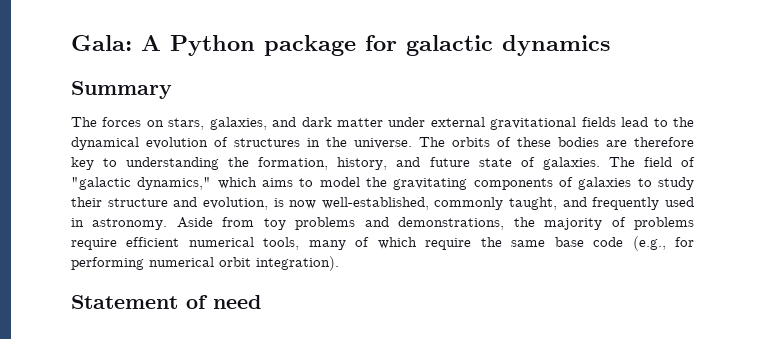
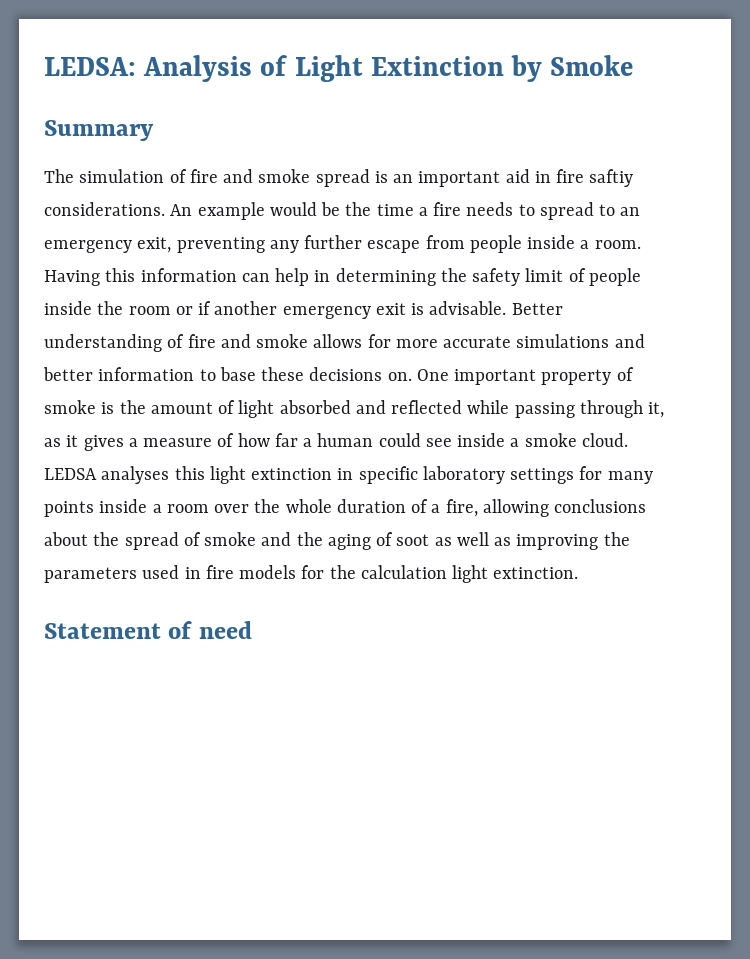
- Gala: A Python package for galactic dynamics
+ LEDSA: Analysis of Light Extinction by Smoke
  Summary
- The forces on stars, galaxies, and dark matter under external gravitational fields lead to the dynamical evolution of structures in the universe. The orbits of these bodies are therefore key to understanding the formation, history, and future state of galaxies. The field of "galactic dynamics," which aims to model the gravitating components of galaxies to study their structure and evolution, is now well-established, commonly taught, and frequently used in astronomy. Aside from toy problems and demonstrations, the majority of problems require efficient numerical tools, many of which require the same base code (e.g., for performing numerical orbit integration).
+ The simulation of fire and smoke spread is an important aid in fire saftiy considerations. An example would be the time a fire needs to spread to an emergency exit, preventing any further escape from people inside a room. Having this information can help in determining the safety limit of people inside the room or if another emergency exit is advisable. Better understanding of fire and smoke allows for more accurate simulations and better information to base these decisions on. One important property of smoke is the amount of light absorbed and reflected while passing through it, as it gives a measure of how far a human could see inside a smoke cloud. LEDSA analyses this light extinction in specific laboratory settings for many points inside a room over the whole duration of a fire, allowing conclusions about the spread of smoke and the aging of soot as well as improving the parameters used in fire models for the calculation light extinction.

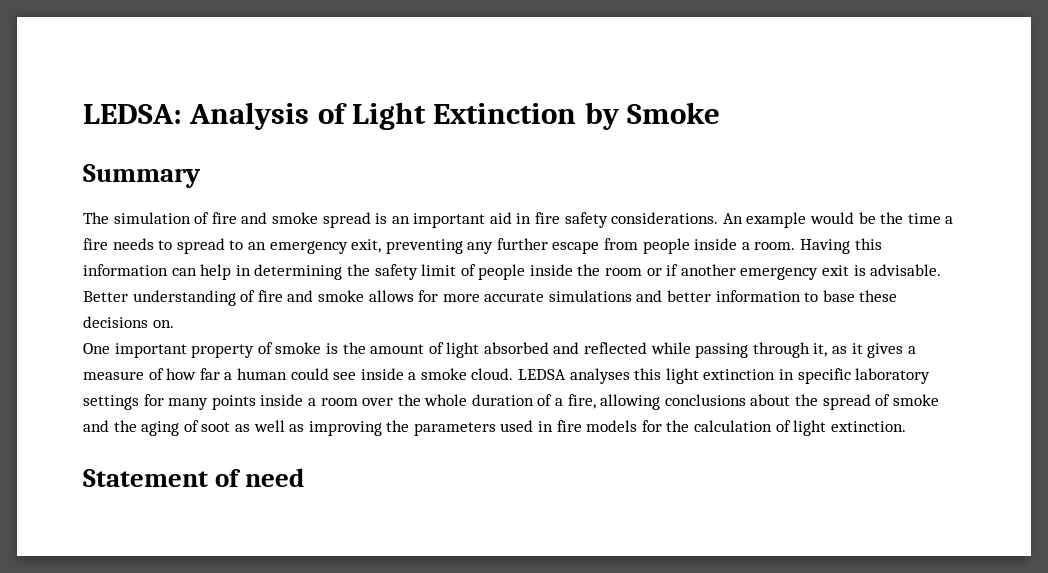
- The simulation of fire and smoke spread is an important aid in fire saftiy considerations.
+ The simulation of fire and smoke spread is an important aid in fire safety considerations.
- Better understanding of fire and smoke allows for more accurate simulations and better information to base these decisions on. One important property of smoke is the amount of light absorbed and reflected while passing through it, as it gives a measure of how far a human could see inside a smoke cloud.
+ Better understanding of fire and smoke allows for more accurate simulations and better information to base these decisions on.
+ One important property of smoke is the amount of light absorbed and reflected while passing through it, as it gives a measure of how far a human could see inside a smoke cloud.
- LEDSA analyses this light extinction in specific laboratory settings for many points inside a room over the whole duration of a fire, allowing conclusions about the spread of smoke and the aging of soot as well as improving the parameters used in fire models for the calculation light extinction.
+ LEDSA analyses this light extinction in specific laboratory settings for many points inside a room over the whole duration of a fire, allowing conclusions about the spread of smoke and the aging of soot as well as improving the parameters used in fire models for the calculation of light extinction.

